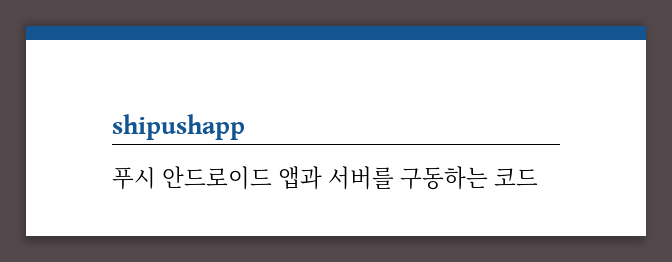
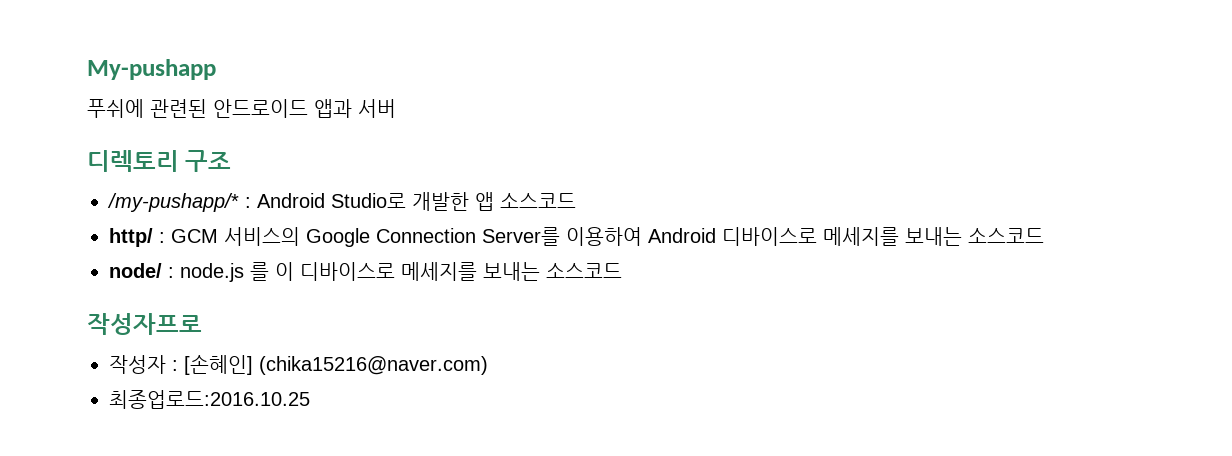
- shipushapp
- 푸시 안드로이드 앱과 서버를 구동하는 코드
+ My-pushapp
+ 푸쉬에 관련된 안드로이드 앱과 서버
+ 디렉토리 구조
+ /my-pushapp/* : Android Studio로 개발한 앱 소스코드
+ http/ : GCM 서비스의 Google Connection Server를 이용하여 Android 디바이스로 메세지를 보내는 소스코드
+ node/ : node.js 를 이 디바이스로 메세지를 보내는 소스코드
+ 작성자프로
+ 작성자 : [손혜인] (chika15216@naver.com)
+ 최종업로드:2016.10.25

